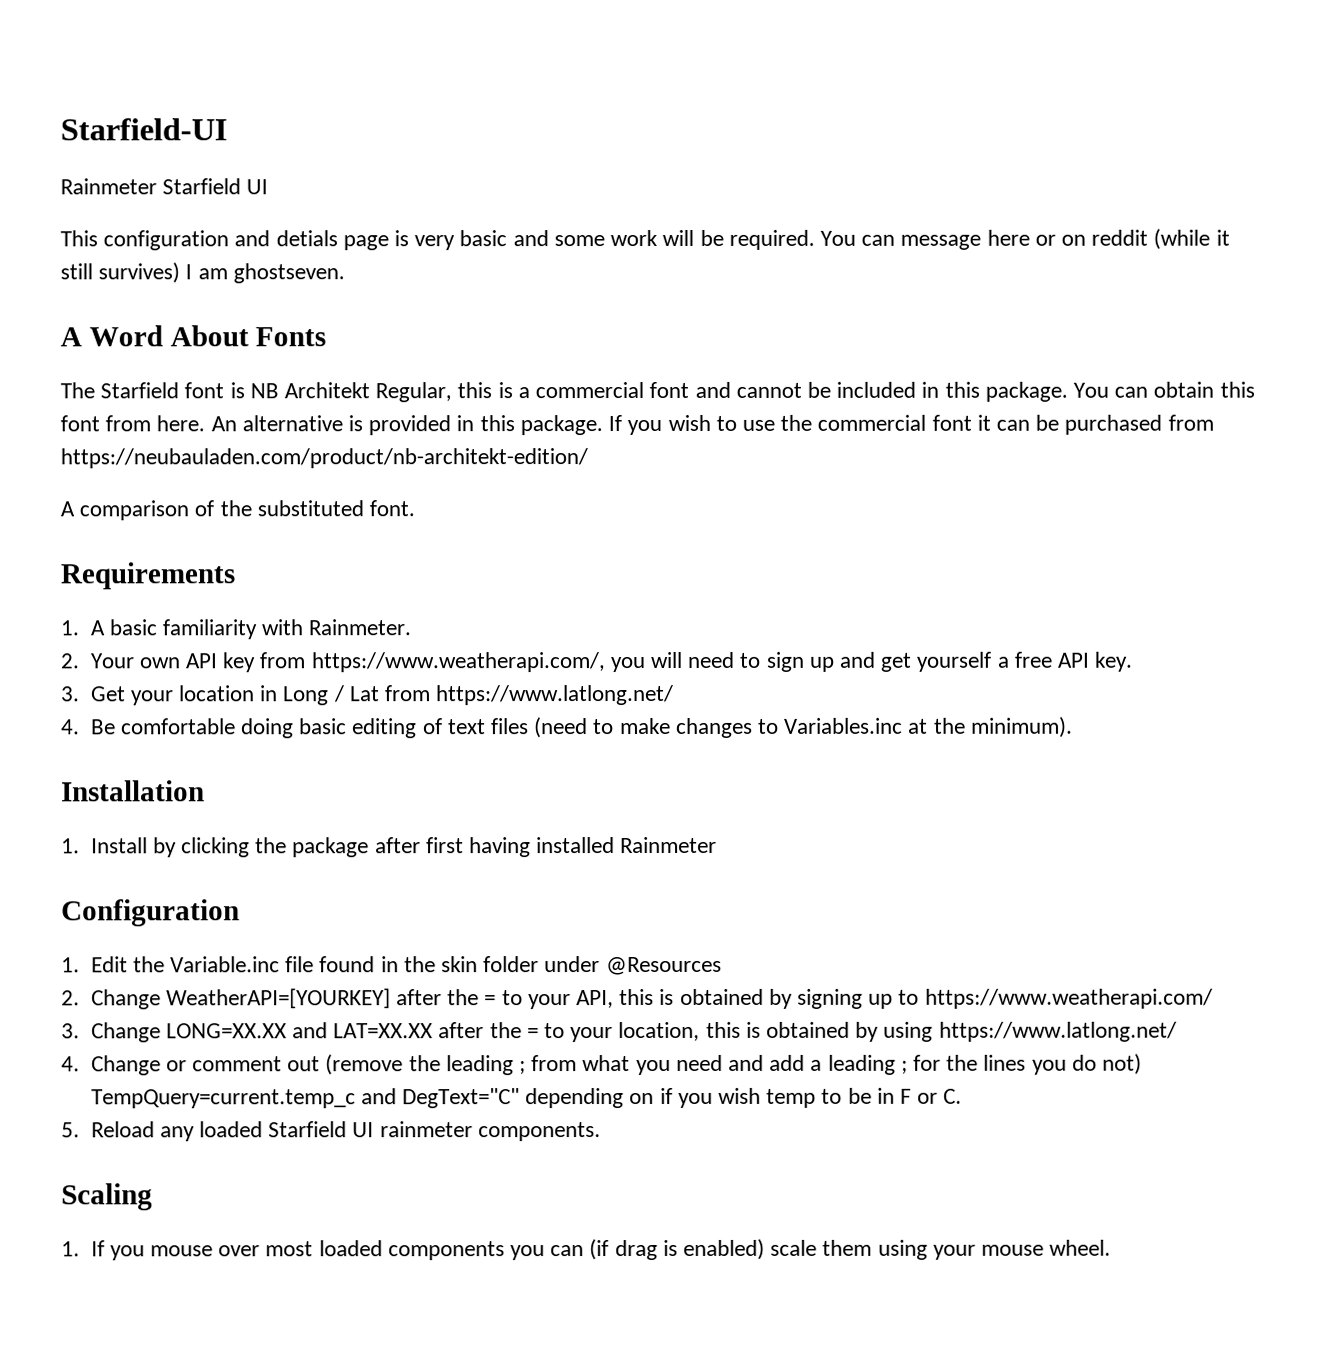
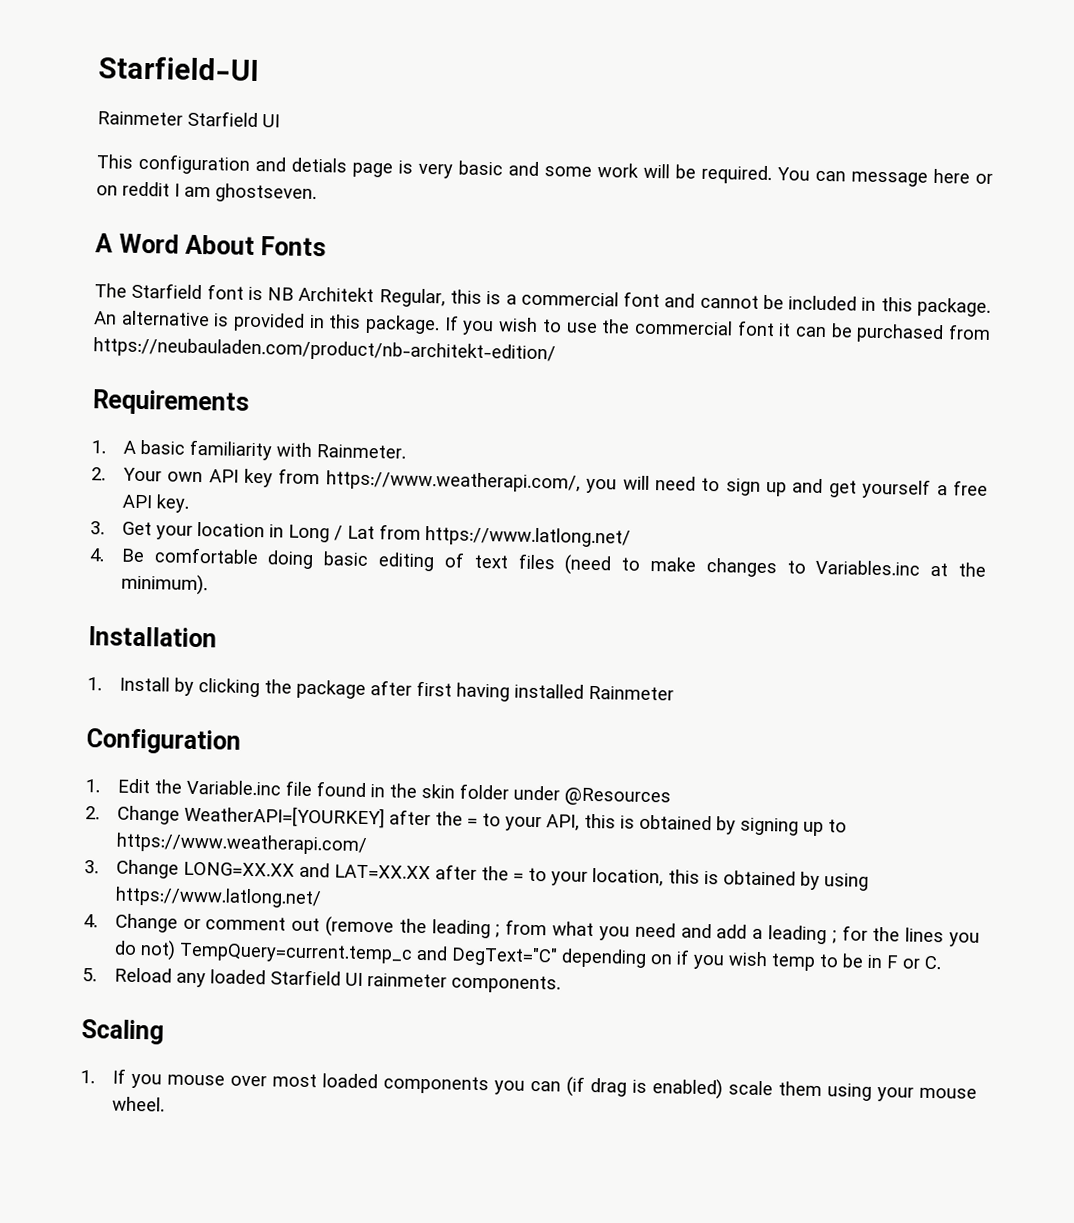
- You can message here or on reddit (while it still survives) I am ghostseven.
+ You can message here or on reddit I am ghostseven.
- You can obtain this font from here.
- A comparison of the substituted font.

